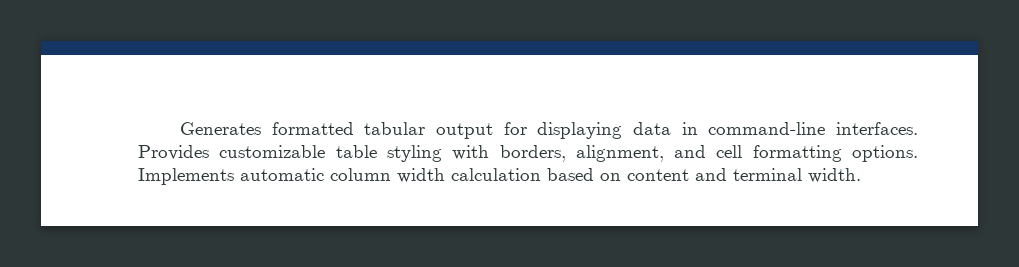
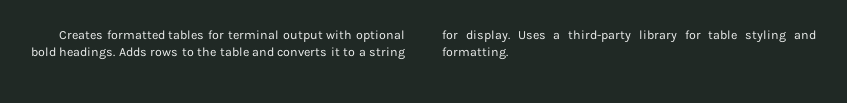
- Generates formatted tabular output for displaying data in command-line interfaces. Provides customizable table styling with borders, alignment, and cell formatting options. Implements automatic column width calculation based on content and terminal width.
+ Creates formatted tables for terminal output with optional bold headings. Adds rows to the table and converts it to a string for display. Uses a third-party library for table styling and formatting.

